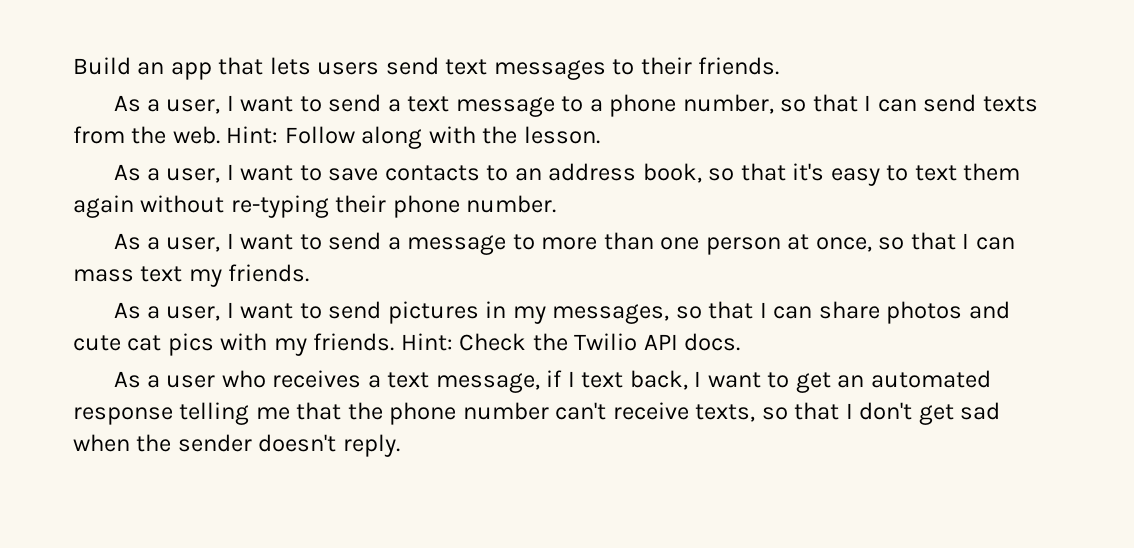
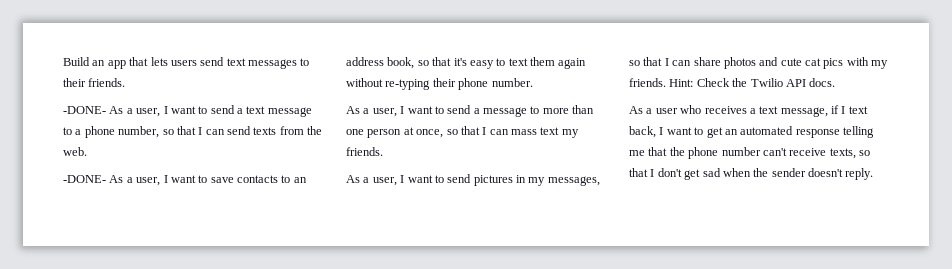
- As a user, I want to send a text message to a phone number, so that I can send texts from the web. Hint: Follow along with the lesson.
- As a user, I want to save contacts to an address book, so that it's easy to text them again without re-typing their phone number.
+ -DONE- As a user, I want to send a text message to a phone number, so that I can send texts from the web.
+ -DONE- As a user, I want to save contacts to an address book, so that it's easy to text them again without re-typing their phone number.

